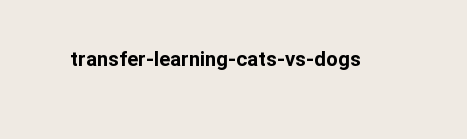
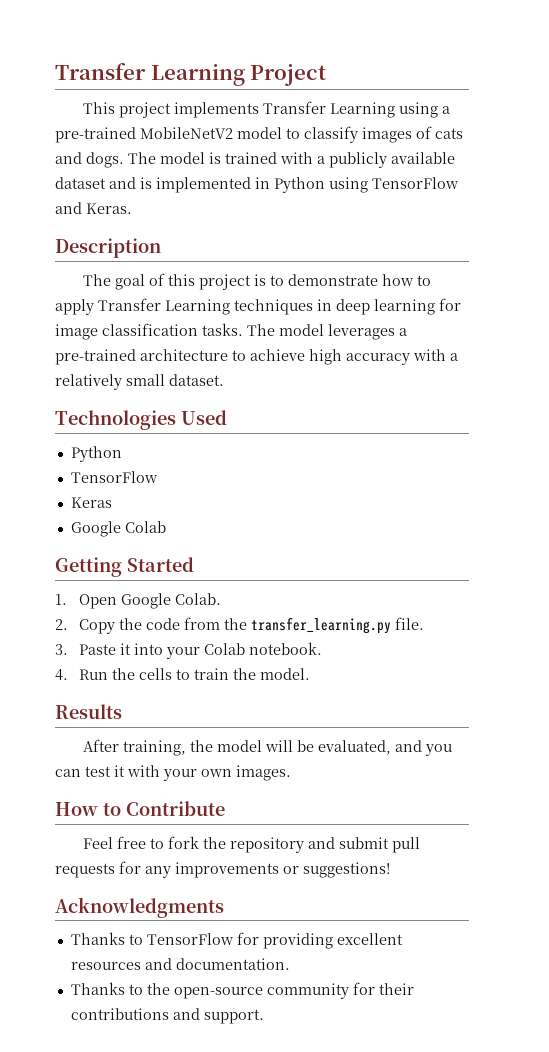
- transfer-learning-cats-vs-dogs
+ Transfer Learning Project
+ This project implements Transfer Learning using a pre-trained MobileNetV2 model to classify images of cats and dogs. The model is trained with a publicly available dataset and is implemented in Python using TensorFlow and Keras.
+ Description
+ The goal of this project is to demonstrate how to apply Transfer Learning techniques in deep learning for image classification tasks. The model leverages a pre-trained architecture to achieve high accuracy with a relatively small dataset.
+ Technologies Used
+ Python
+ TensorFlow
+ Keras
+ Google Colab
+ Getting Started
+ 1. Open Google Colab.
+ 2. Copy the code from the transfer_learning.py file.
+ 3. Paste it into your Colab notebook.
+ 4. Run the cells to train the model.
+ Results
+ After training, the model will be evaluated, and you can test it with your own images.
+ How to Contribute
+ Feel free to fork the repository and submit pull requests for any improvements or suggestions!
+ Acknowledgments
+ Thanks to TensorFlow for providing excellent resources and documentation.
+ Thanks to the open-source community for their contributions and support.

